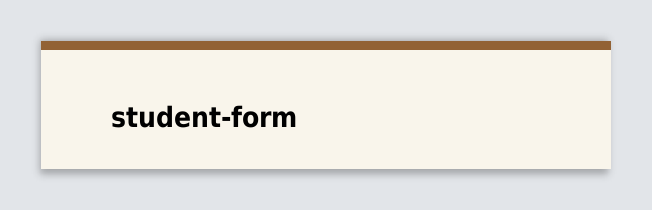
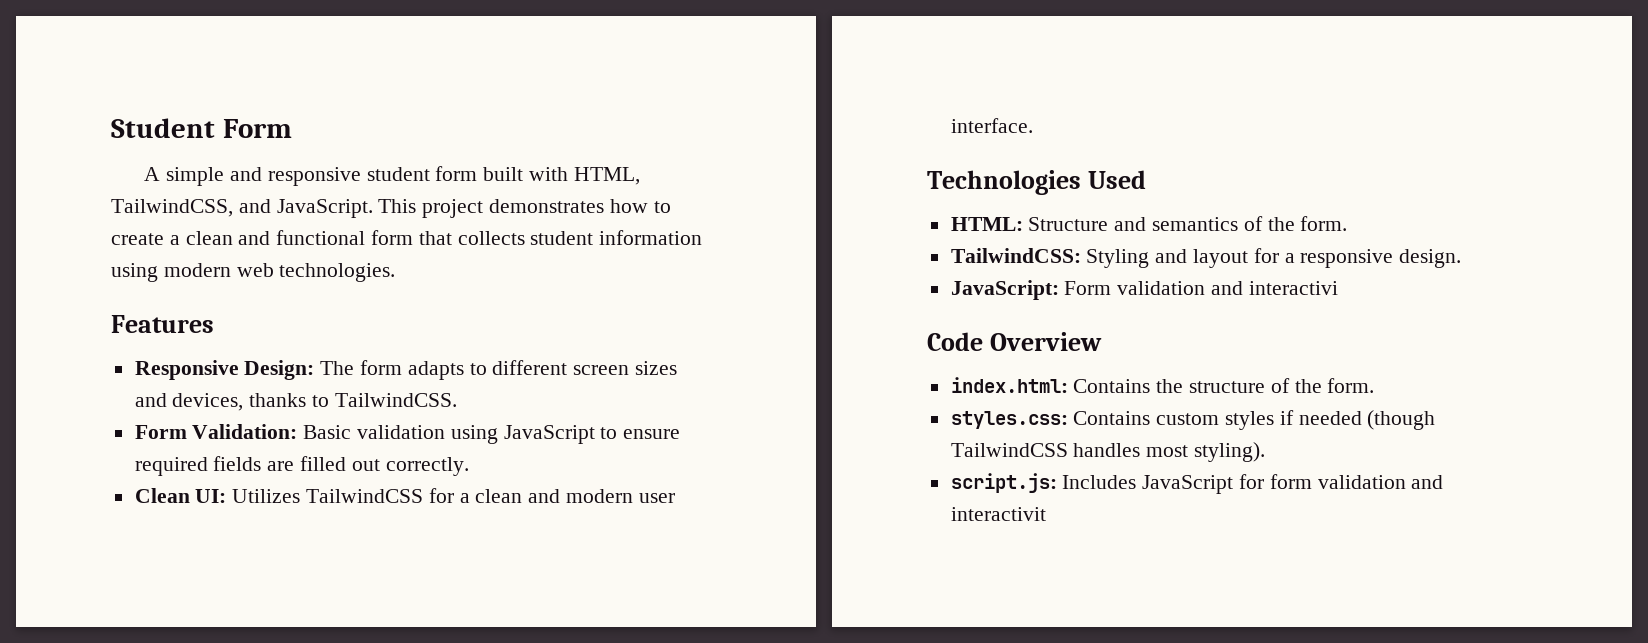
- student-form
+ Student Form
+ A simple and responsive student form built with HTML, TailwindCSS, and JavaScript. This project demonstrates how to create a clean and functional form that collects student information using modern web technologies.
+ Features
+ Responsive Design: The form adapts to different screen sizes and devices, thanks to TailwindCSS.
+ Form Validation: Basic validation using JavaScript to ensure required fields are filled out correctly.
+ Clean UI: Utilizes TailwindCSS for a clean and modern user interface.
+ Technologies Used
+ HTML: Structure and semantics of the form.
+ TailwindCSS: Styling and layout for a responsive design.
+ JavaScript: Form validation and interactivi
+ Code Overview
+ index.html: Contains the structure of the form.
+ styles.css: Contains custom styles if needed (though TailwindCSS handles most styling).
+ script.js: Includes JavaScript for form validation and interactivit

